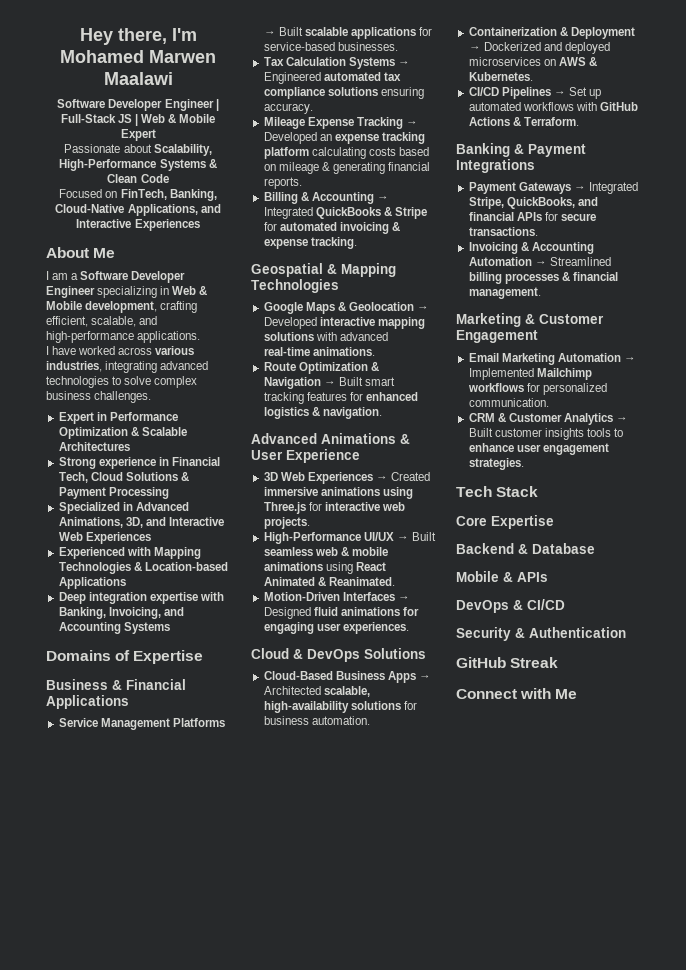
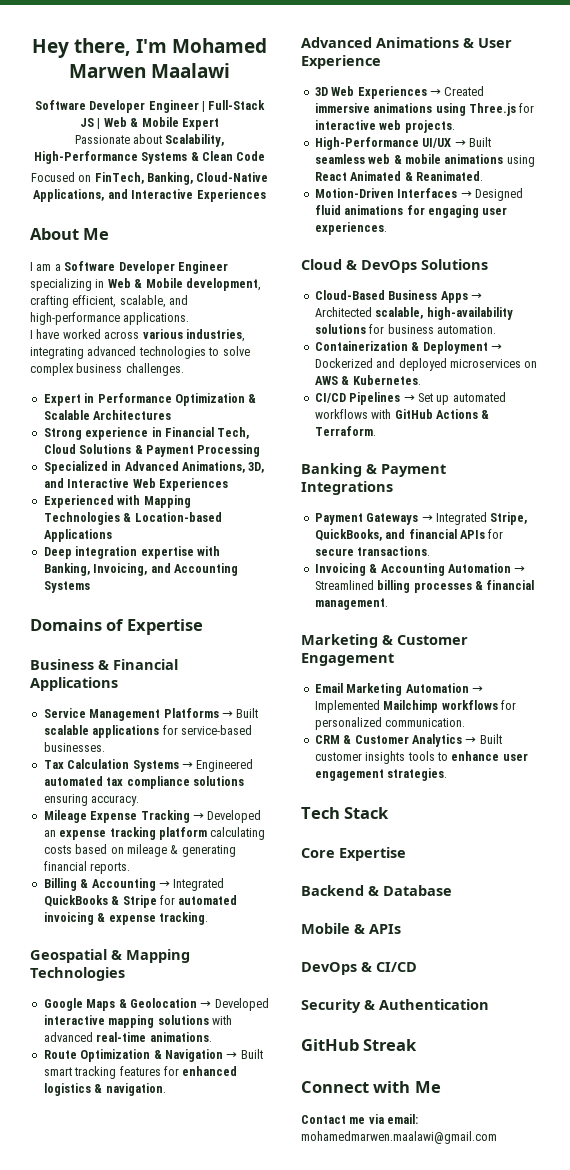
+ Contact me via email: mohamedmarwen.maalawi@gmail.com

